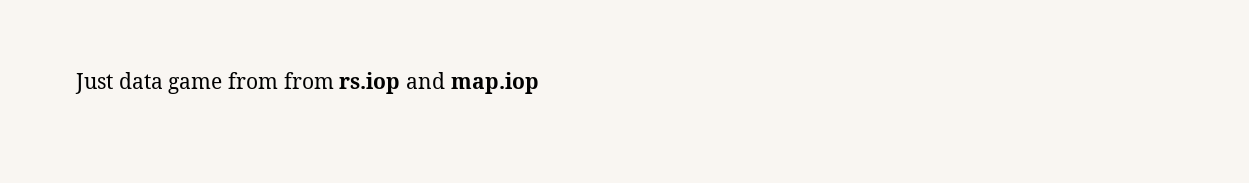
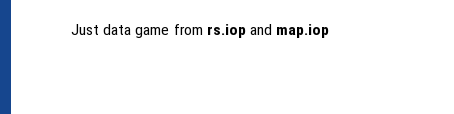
- Just data game from from rs.iop and map.iop
+ Just data game from rs.iop and map.iop

